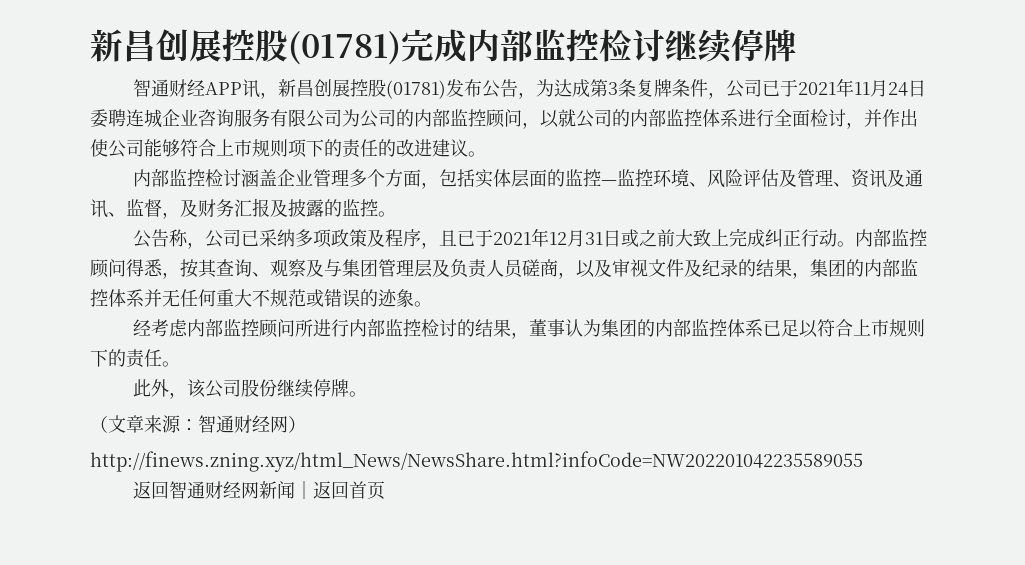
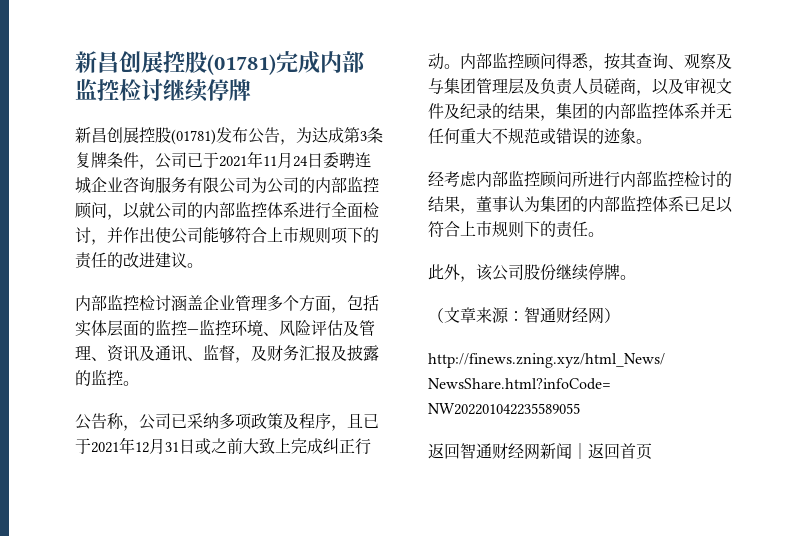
- 智通财经APP讯，新昌创展控股(01781)发布公告，为达成第3条复牌条件，公司已于2021年11月24日委聘连城企业咨询服务有限公司为公司的内部监控顾问，以就公司的内部监控体系进行全面检讨，并作出使公司能够符合上市规则项下的责任的改进建议。
+ 新昌创展控股(01781)发布公告，为达成第3条复牌条件，公司已于2021年11月24日委聘连城企业咨询服务有限公司为公司的内部监控顾问，以就公司的内部监控体系进行全面检讨，并作出使公司能够符合上市规则项下的责任的改进建议。

